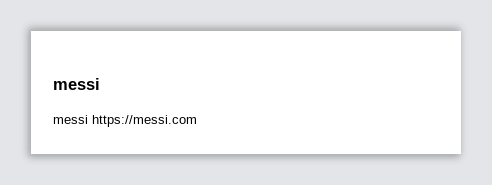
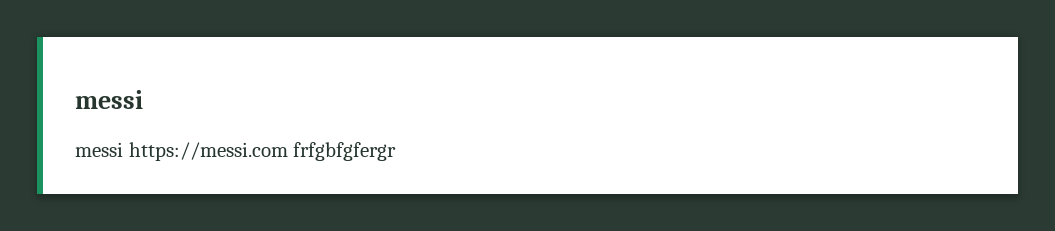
- messi https://messi.com
+ messi https://messi.com frfgbfgfergr

